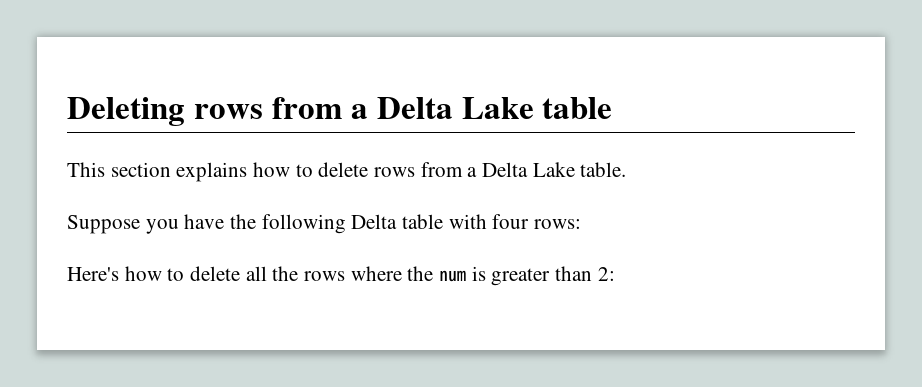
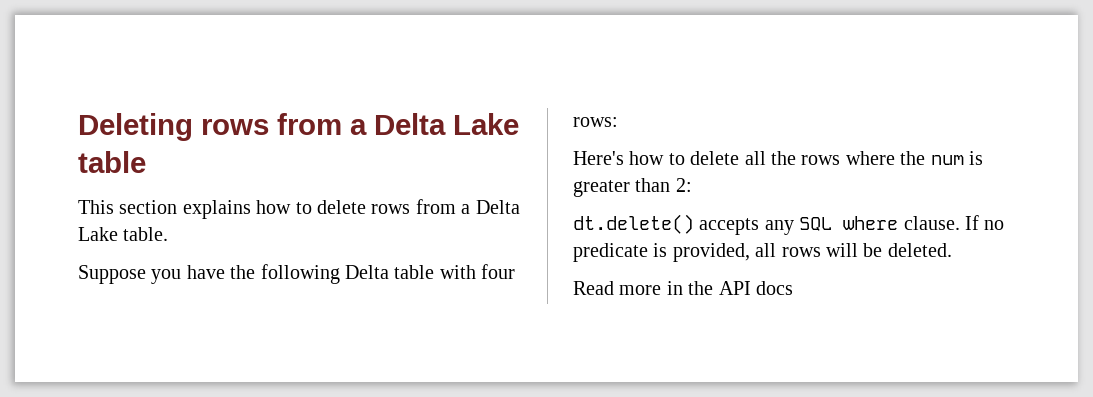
+ dt.delete() accepts any SQL where clause. If no predicate is provided, all rows will be deleted.
+ Read more in the API docs

